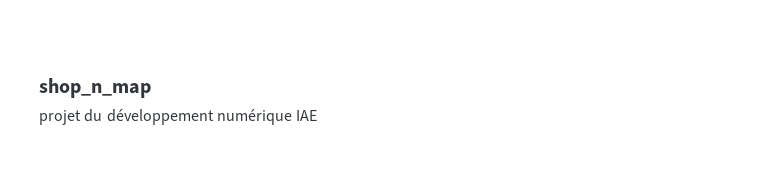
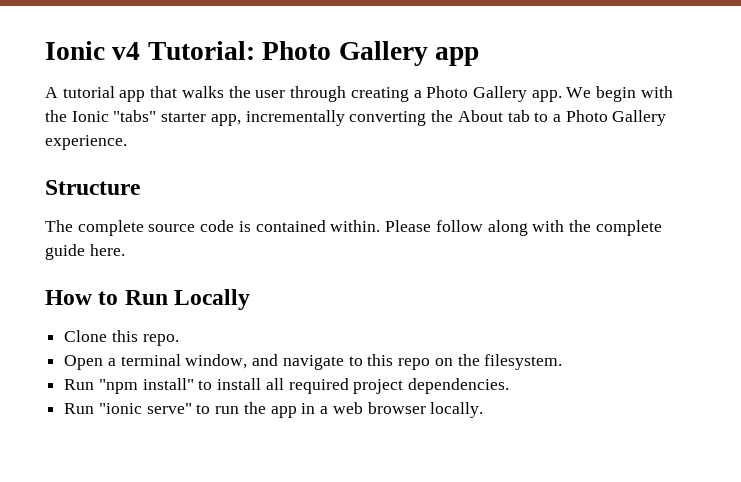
- shop_n_map
- projet du développement numérique IAE
+ Ionic v4 Tutorial: Photo Gallery app
+ A tutorial app that walks the user through creating a Photo Gallery app. We begin with the Ionic "tabs" starter app, incrementally converting the About tab to a Photo Gallery experience.
+ Structure
+ The complete source code is contained within. Please follow along with the complete guide here.
+ How to Run Locally
+ Clone this repo.
+ Open a terminal window, and navigate to this repo on the filesystem.
+ Run "npm install" to install all required project dependencies.
+ Run "ionic serve" to run the app in a web browser locally.

